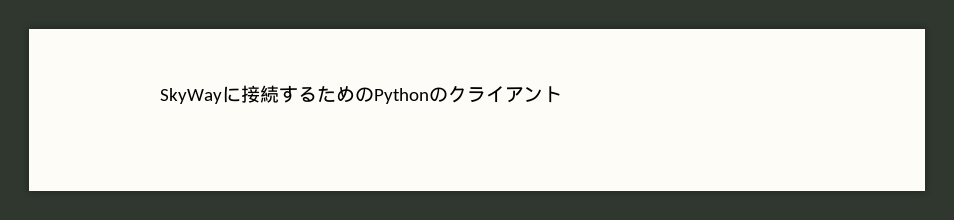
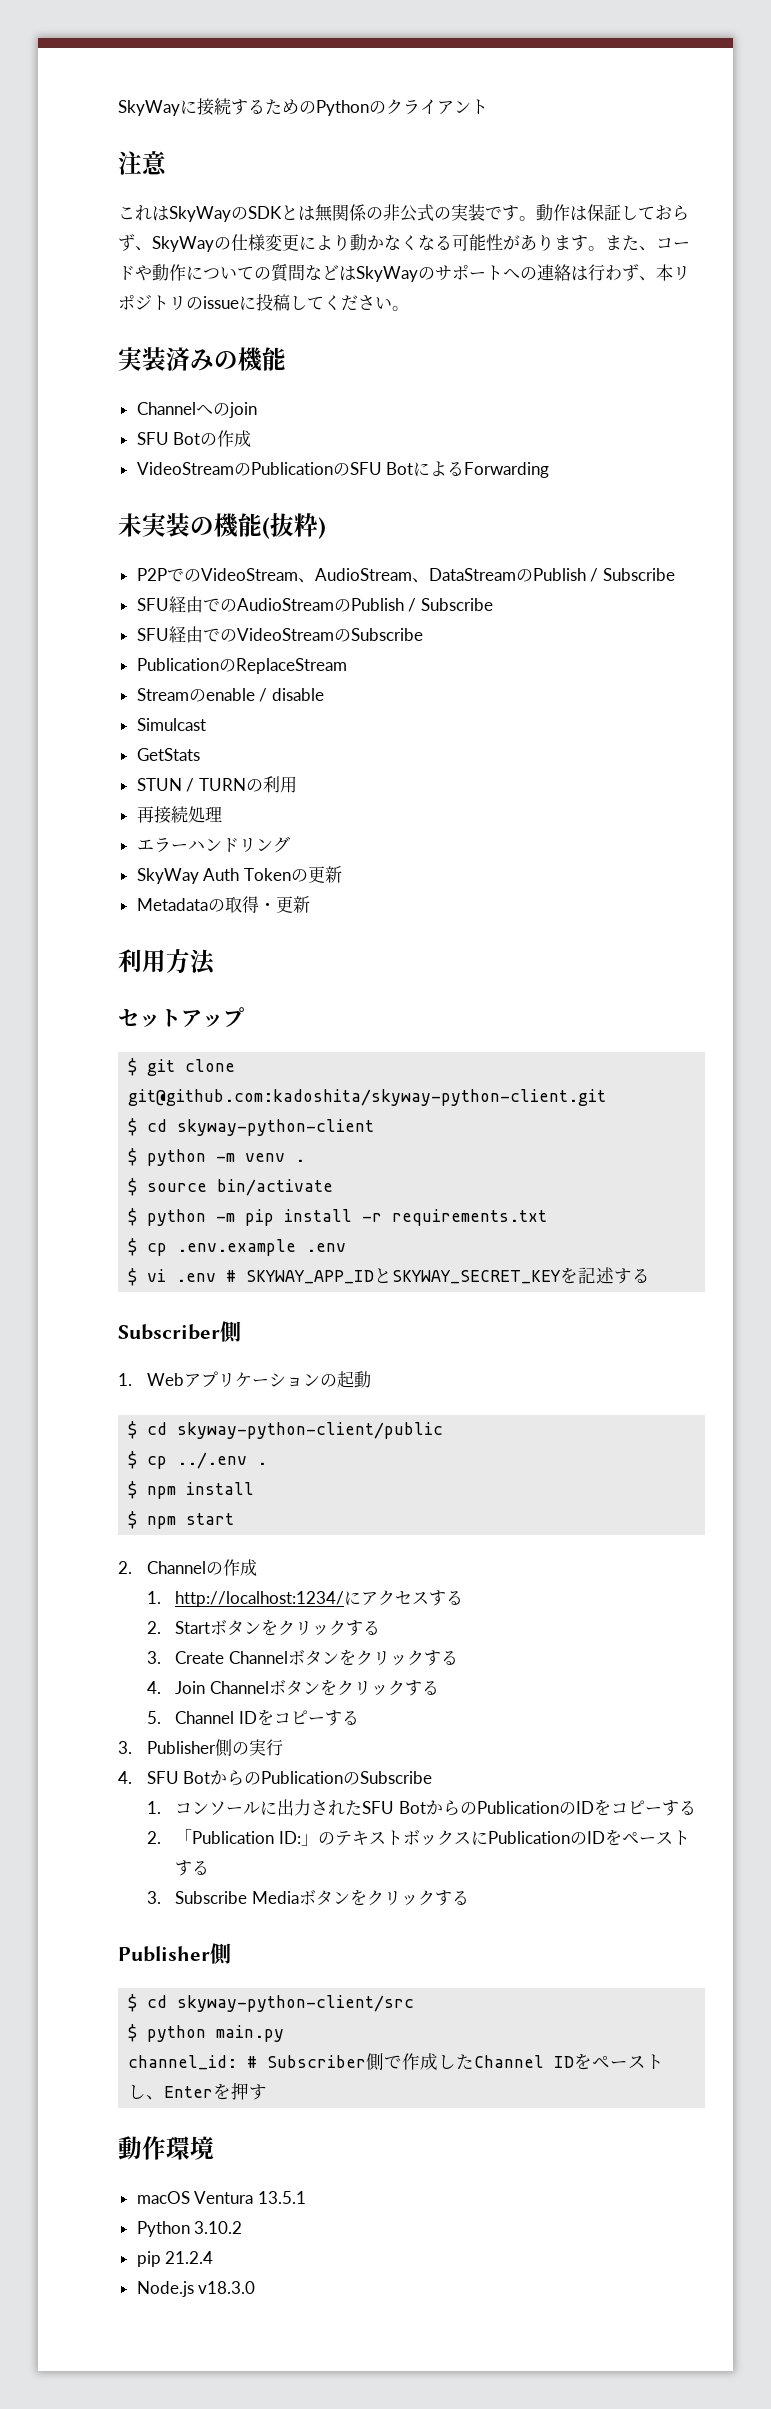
+ 注意
+ これはSkyWayのSDKとは無関係の非公式の実装です。動作は保証しておらず、SkyWayの仕様変更により動かなくなる可能性があります。また、コードや動作についての質問などはSkyWayのサポートへの連絡は行わず、本リポジトリのissueに投稿してください。
+ 実装済みの機能
+ Channelへのjoin
+ SFU Botの作成
+ VideoStreamのPublicationのSFU BotによるForwarding
+ 未実装の機能(抜粋)
+ P2PでのVideoStream、AudioStream、DataStreamのPublish / Subscribe
+ SFU経由でのAudioStreamのPublish / Subscribe
+ SFU経由でのVideoStreamのSubscribe
+ PublicationのReplaceStream
+ Streamのenable / disable
+ Simulcast
+ GetStats
+ STUN / TURNの利用
+ 再接続処理
+ エラーハンドリング
+ SkyWay Auth Tokenの更新
+ Metadataの取得・更新
+ 利用方法
+ セットアップ
+ $ git clone git@github.com:kadoshita/skyway-python-client.git
+ $ cd skyway-python-client
+ $ python -m venv .
+ $ source bin/activate
+ $ python -m pip install -r requirements.txt
+ $ cp .env.example .env
+ $ vi .env # SKYWAY_APP_IDとSKYWAY_SECRET_KEYを記述する
+ Subscriber側
+ 1. Webアプリケーションの起動
+ $ cd skyway-python-client/public
+ $ cp ../.env .
+ $ npm install
+ $ npm start
+ 2. Channelの作成
+ 1. http://localhost:1234/にアクセスする
+ 2. Startボタンをクリックする
+ 3. Create Channelボタンをクリックする
+ 4. Join Channelボタンをクリックする
+ 5. Channel IDをコピーする
+ 3. Publisher側の実行
+ 4. SFU BotからのPublicationのSubscribe
+ 1.コンソールに出力されたSFU BotからのPublicationのIDをコピーする
+ 2.「Publication ID:」のテキストボックスにPublicationのIDをペーストする
+ 3. Subscribe Mediaボタンをクリックする
+ Publisher側
+ $ cd skyway-python-client/src
+ $ python main.py
+ channel_id: # Subscriber側で作成したChannel IDをペーストし、Enterを押す
+ 動作環境
+ macOS Ventura 13.5.1
+ Python 3.10.2
+ pip 21.2.4
+ Node.js v18.3.0

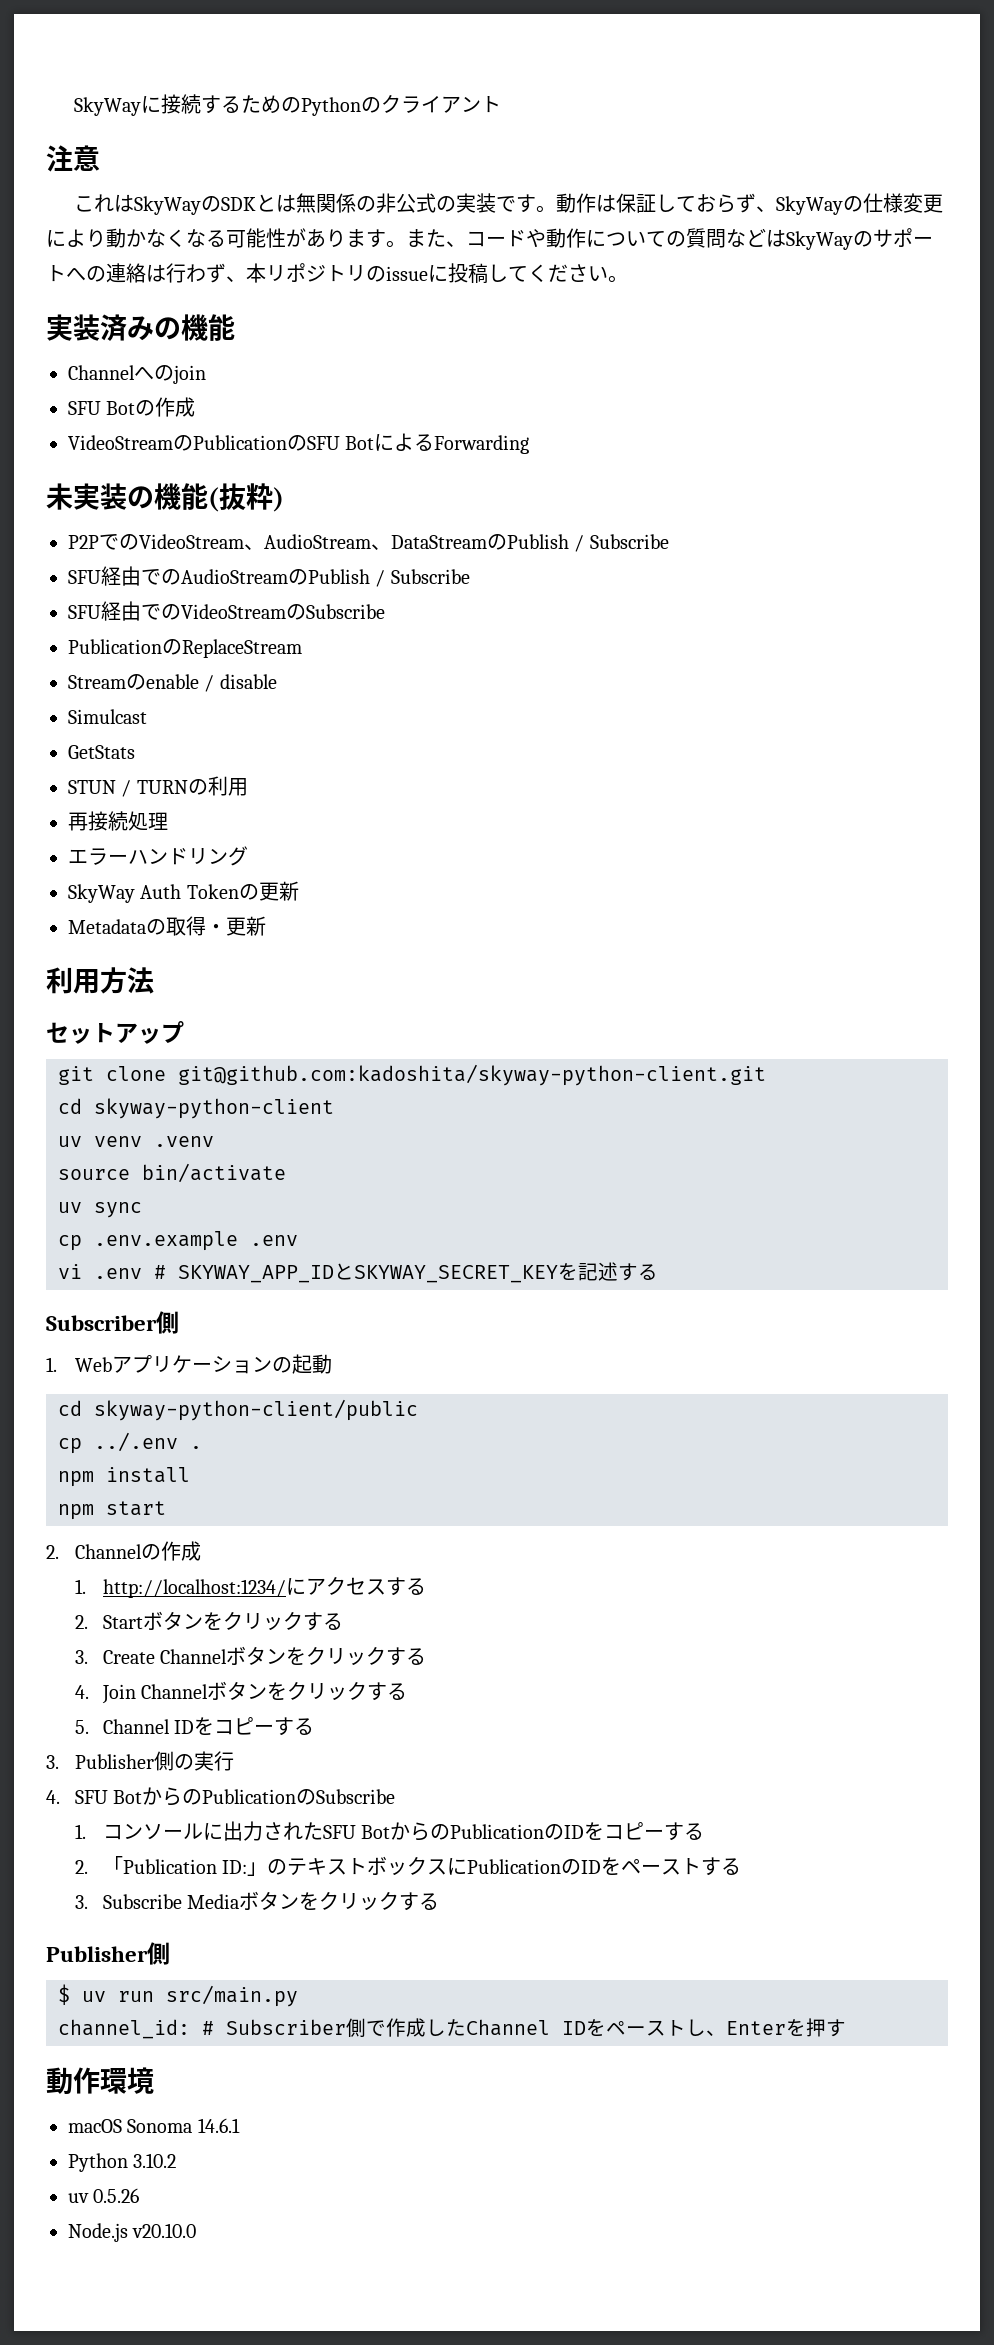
- $ git clone git@github.com:kadoshita/skyway-python-client.git
+ git clone git@github.com:kadoshita/skyway-python-client.git
- $ cd skyway-python-client
+ cd skyway-python-client
- $ python -m venv .
- $ source bin/activate
- $ python -m pip install -r requirements.txt
- $ cp .env.example .env
+ uv venv .venv
+ source bin/activate
+ uv sync
+ cp .env.example .env
- $ vi .env # SKYWAY_APP_IDとSKYWAY_SECRET_KEYを記述する
+ vi .env # SKYWAY_APP_IDとSKYWAY_SECRET_KEYを記述する
- $ cd skyway-python-client/public
+ cd skyway-python-client/public
- $ cp ../.env .
+ cp ../.env .
- $ npm install
+ npm install
- $ npm start
+ npm start
- $ cd skyway-python-client/src
- $ python main.py
+ $ uv run src/main.py
- macOS Ventura 13.5.1
+ macOS Sonoma 14.6.1
- pip 21.2.4
+ uv 0.5.26
- Node.js v18.3.0
+ Node.js v20.10.0

